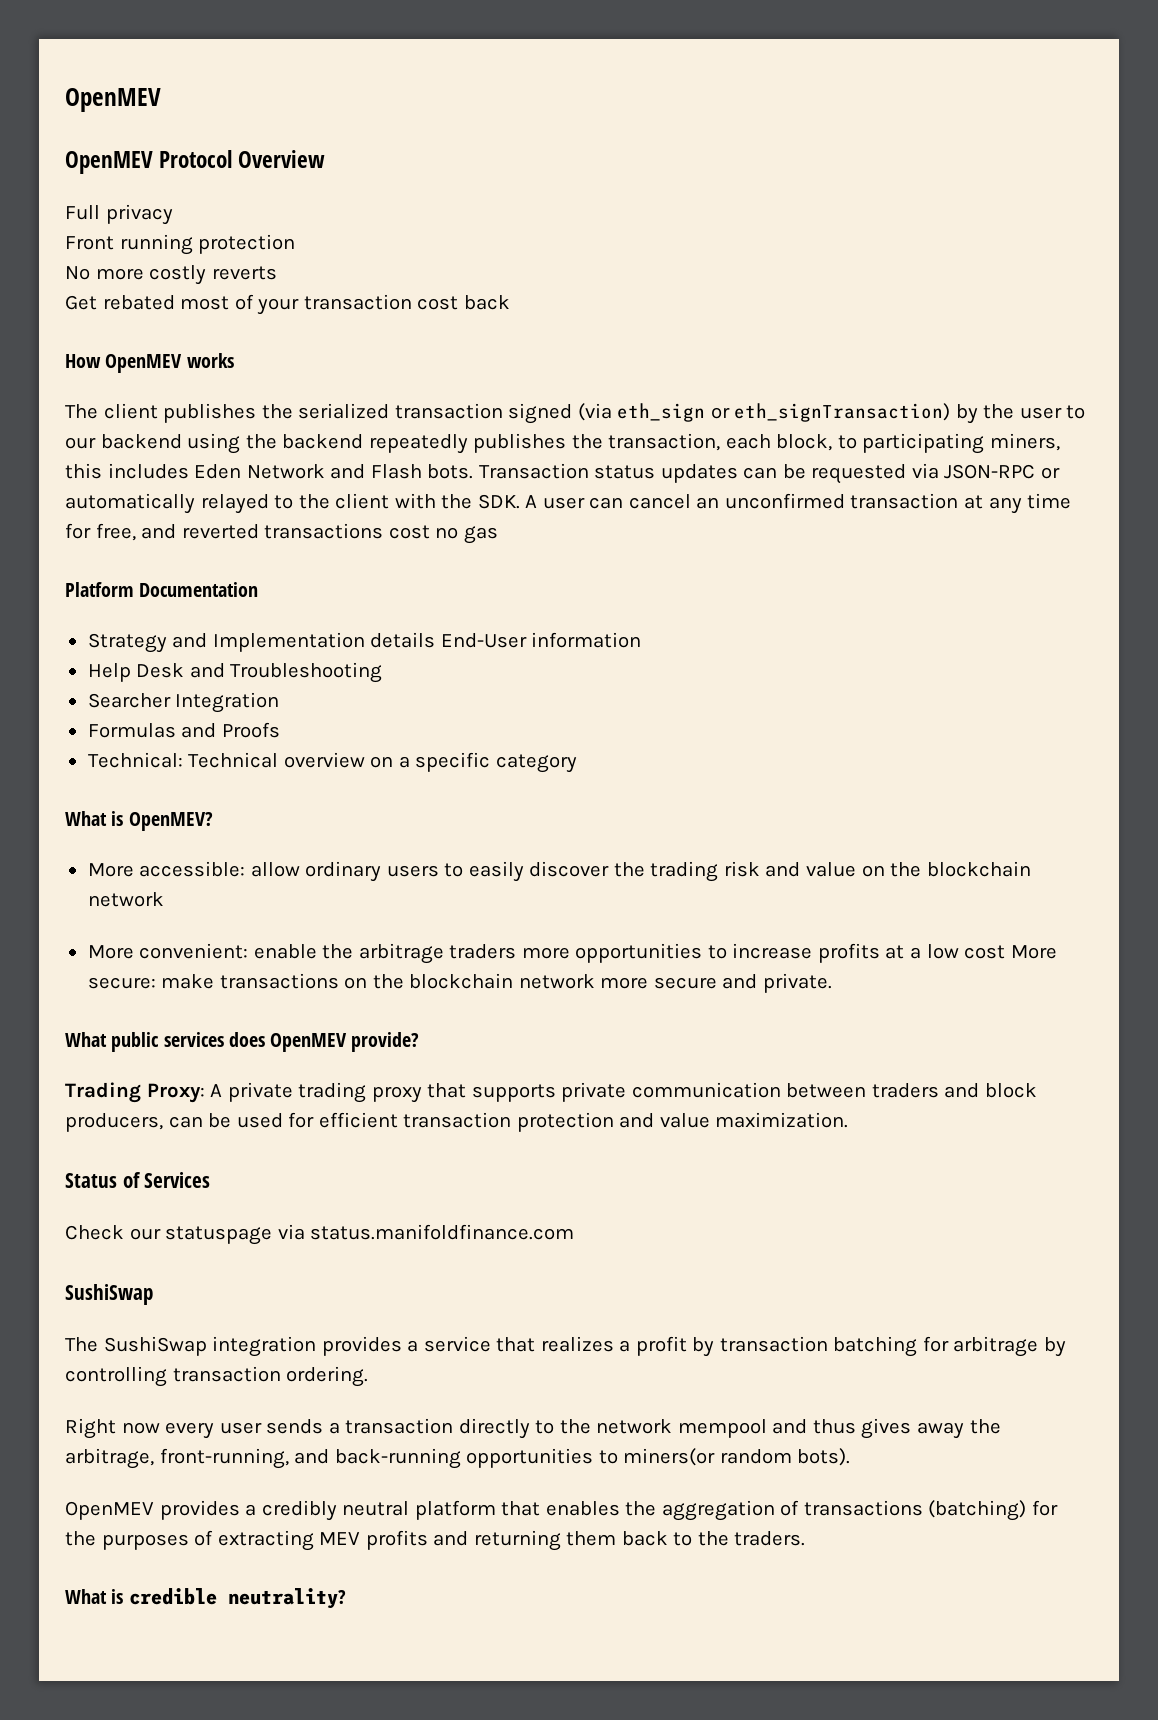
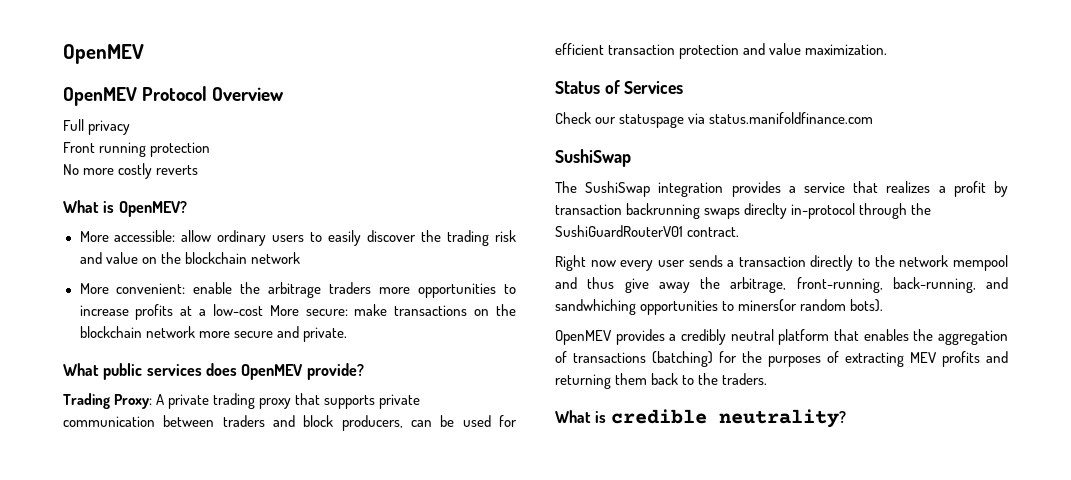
- Get rebated most of your transaction cost back
- How OpenMEV works
- The client publishes the serialized transaction signed (via eth_sign or eth_signTransaction) by the user to our backend using the backend repeatedly publishes the transaction, each block, to participating miners, this includes Eden Network and Flash bots. Transaction status updates can be requested via JSON-RPC or automatically relayed to the client with the SDK. A user can cancel an unconfirmed transaction at any time for free, and reverted transactions cost no gas
- Platform Documentation
- Strategy and Implementation details End-User information
- Help Desk and Troubleshooting
- Searcher Integration
- Formulas and Proofs
- Technical: Technical overview on a specific category
- More convenient: enable the arbitrage traders more opportunities to increase profits at a low cost More secure: make transactions on the blockchain network more secure and private.
+ More convenient: enable the arbitrage traders more opportunities to increase profits at a low-cost More secure: make transactions on the blockchain network more secure and private.
- The SushiSwap integration provides a service that realizes a profit by transaction batching for arbitrage by controlling transaction ordering.
+ The SushiSwap integration provides a service that realizes a profit by transaction backrunning swaps direclty in-protocol through the SushiGuardRouterV01 contract.
- Right now every user sends a transaction directly to the network mempool and thus gives away the arbitrage, front-running, and back-running opportunities to miners(or random bots).
+ Right now every user sends a transaction directly to the network mempool and thus give away the arbitrage, front-running, back-running, and sandwhiching opportunities to miners(or random bots).

